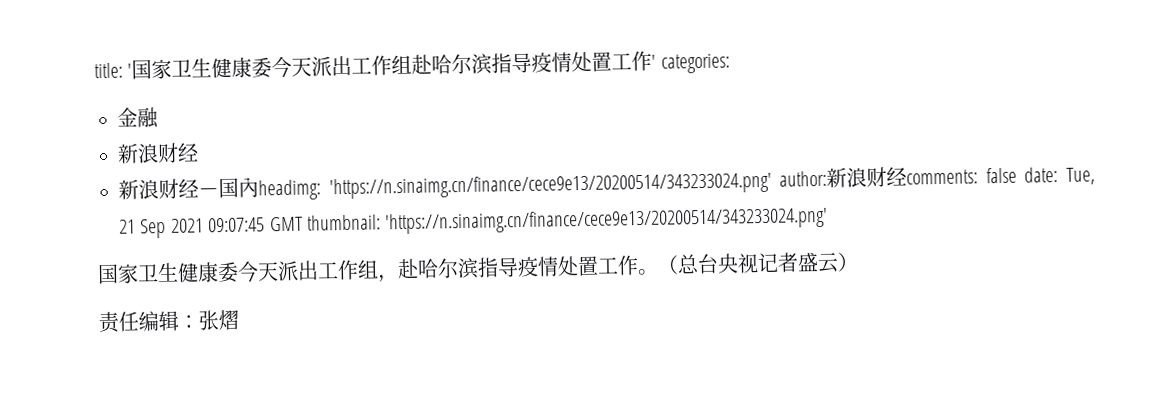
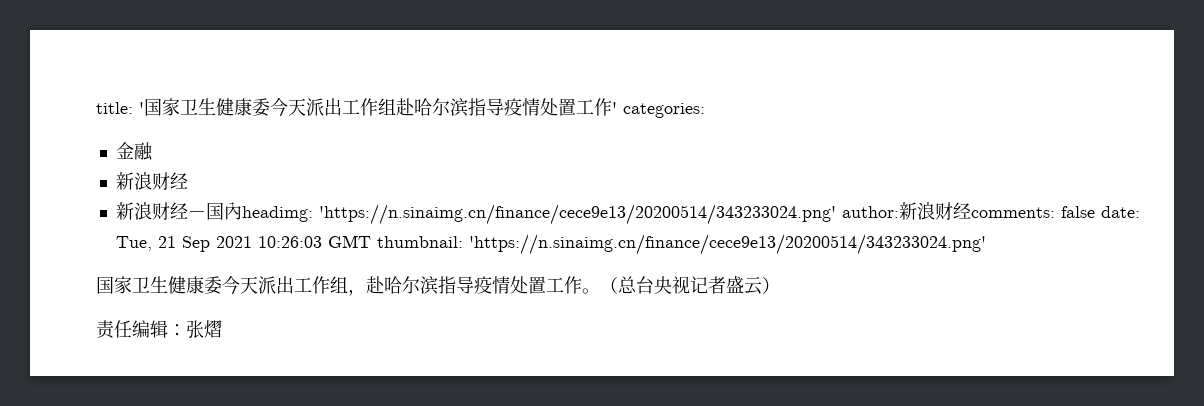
- 新浪财经－国內headimg: 'https://n.sinaimg.cn/finance/cece9e13/20200514/343233024.png' author:新浪财经comments: false date: Tue, 21 Sep 2021 09:07:45 GMT thumbnail: 'https://n.sinaimg.cn/finance/cece9e13/20200514/343233024.png'
+ 新浪财经－国內headimg: 'https://n.sinaimg.cn/finance/cece9e13/20200514/343233024.png' author:新浪财经comments: false date: Tue, 21 Sep 2021 10:26:03 GMT thumbnail: 'https://n.sinaimg.cn/finance/cece9e13/20200514/343233024.png'

